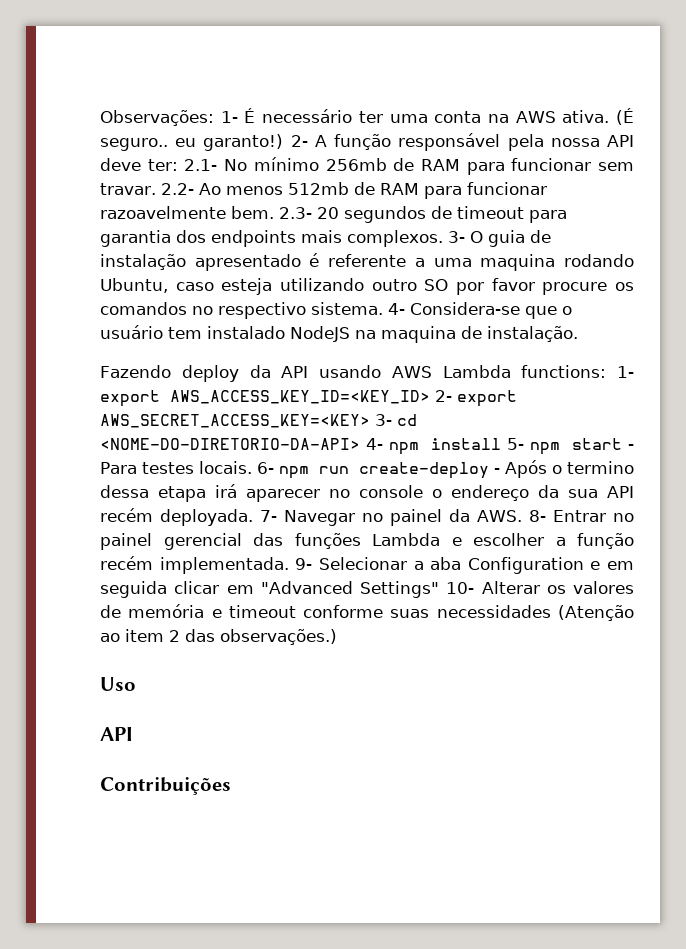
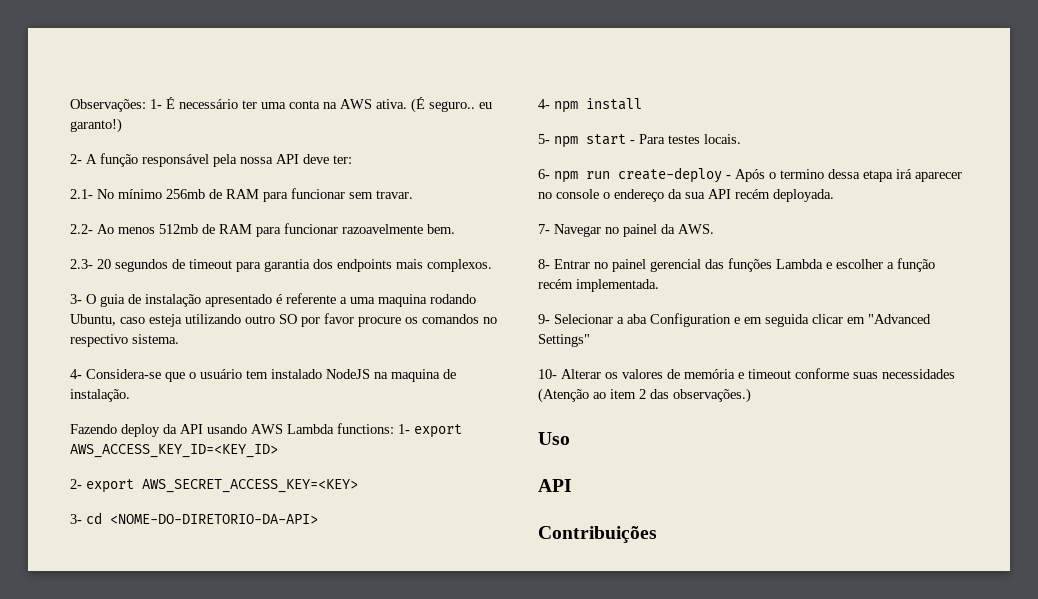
- (É seguro.. eu garanto!) 2- A função responsável pela nossa API deve ter: 2.1- No mínimo 256mb de RAM para funcionar sem travar. 2.2- Ao menos 512mb de RAM para funcionar razoavelmente bem. 2.3- 20 segundos de timeout para garantia dos endpoints mais complexos. 3- O guia de instalação apresentado é referente a uma maquina rodando Ubuntu, caso esteja utilizando outro SO por favor procure os comandos no respectivo sistema. 4- Considera-se que o usuário tem instalado NodeJS na maquina de instalação.
+ (É seguro.. eu garanto!)
+ 2- A função responsável pela nossa API deve ter:
+ 2.1- No mínimo 256mb de RAM para funcionar sem travar.
+ 2.2- Ao menos 512mb de RAM para funcionar razoavelmente bem.
+ 2.3- 20 segundos de timeout para garantia dos endpoints mais complexos.
+ 3- O guia de instalação apresentado é referente a uma maquina rodando Ubuntu, caso esteja utilizando outro SO por favor procure os comandos no respectivo sistema.
+ 4- Considera-se que o usuário tem instalado NodeJS na maquina de instalação.
- 1- export AWS_ACCESS_KEY_ID=<KEY_ID> 2- export AWS_SECRET_ACCESS_KEY=<KEY> 3- cd <NOME-DO-DIRETORIO-DA-API> 4- npm install 5- npm start - Para testes locais. 6- npm run create-deploy - Após o termino dessa etapa irá aparecer no console o endereço da sua API recém deployada. 7- Navegar no painel da AWS. 8- Entrar no painel gerencial das funções Lambda e escolher a função recém implementada. 9- Selecionar a aba Configuration e em seguida clicar em "Advanced Settings" 10- Alterar os valores de memória e timeout conforme suas necessidades (Atenção ao item 2 das observações.)
+ 1- export AWS_ACCESS_KEY_ID=<KEY_ID>
+ 2- export AWS_SECRET_ACCESS_KEY=<KEY>
+ 3- cd <NOME-DO-DIRETORIO-DA-API>
+ 4- npm install
+ 5- npm start - Para testes locais.
+ 6- npm run create-deploy - Após o termino dessa etapa irá aparecer no console o endereço da sua API recém deployada.
+ 7- Navegar no painel da AWS.
+ 8- Entrar no painel gerencial das funções Lambda e escolher a função recém implementada.
+ 9- Selecionar a aba Configuration e em seguida clicar em "Advanced Settings"
+ 10- Alterar os valores de memória e timeout conforme suas necessidades (Atenção ao item 2 das observações.)

